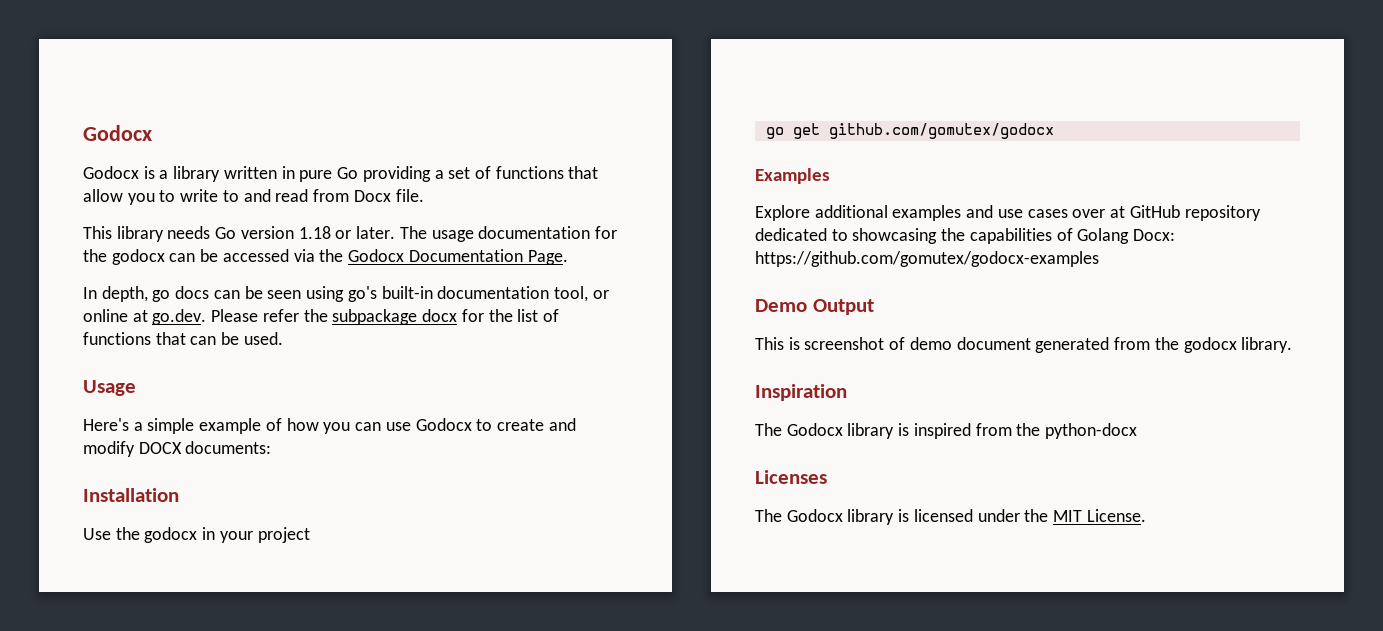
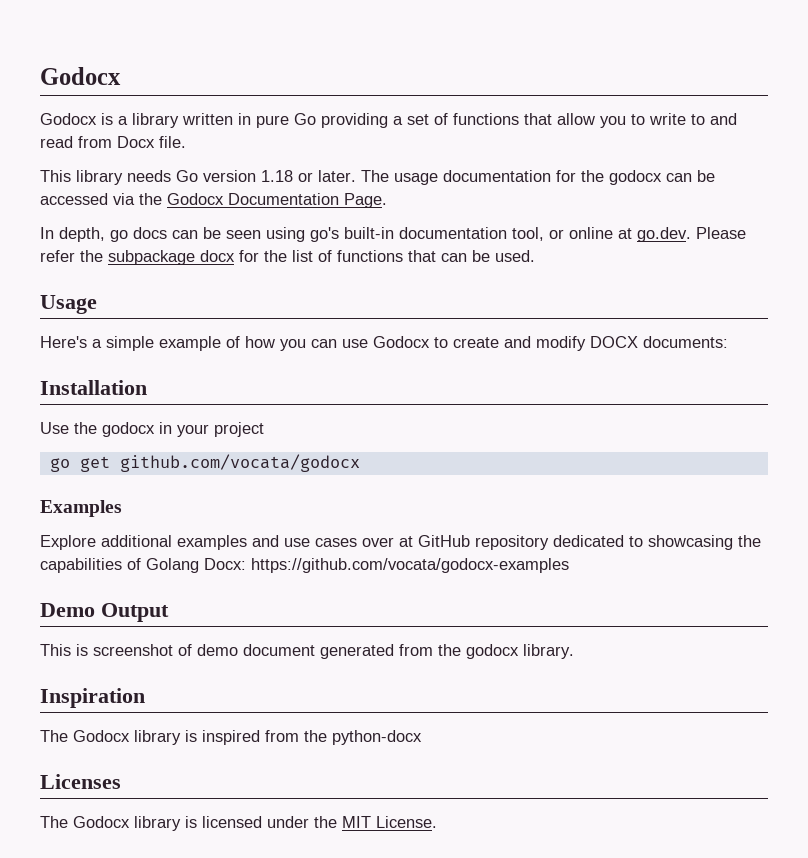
- go get github.com/gomutex/godocx
+ go get github.com/vocata/godocx
- Explore additional examples and use cases over at GitHub repository dedicated to showcasing the capabilities of Golang Docx: https://github.com/gomutex/godocx-examples
+ Explore additional examples and use cases over at GitHub repository dedicated to showcasing the capabilities of Golang Docx: https://github.com/vocata/godocx-examples

